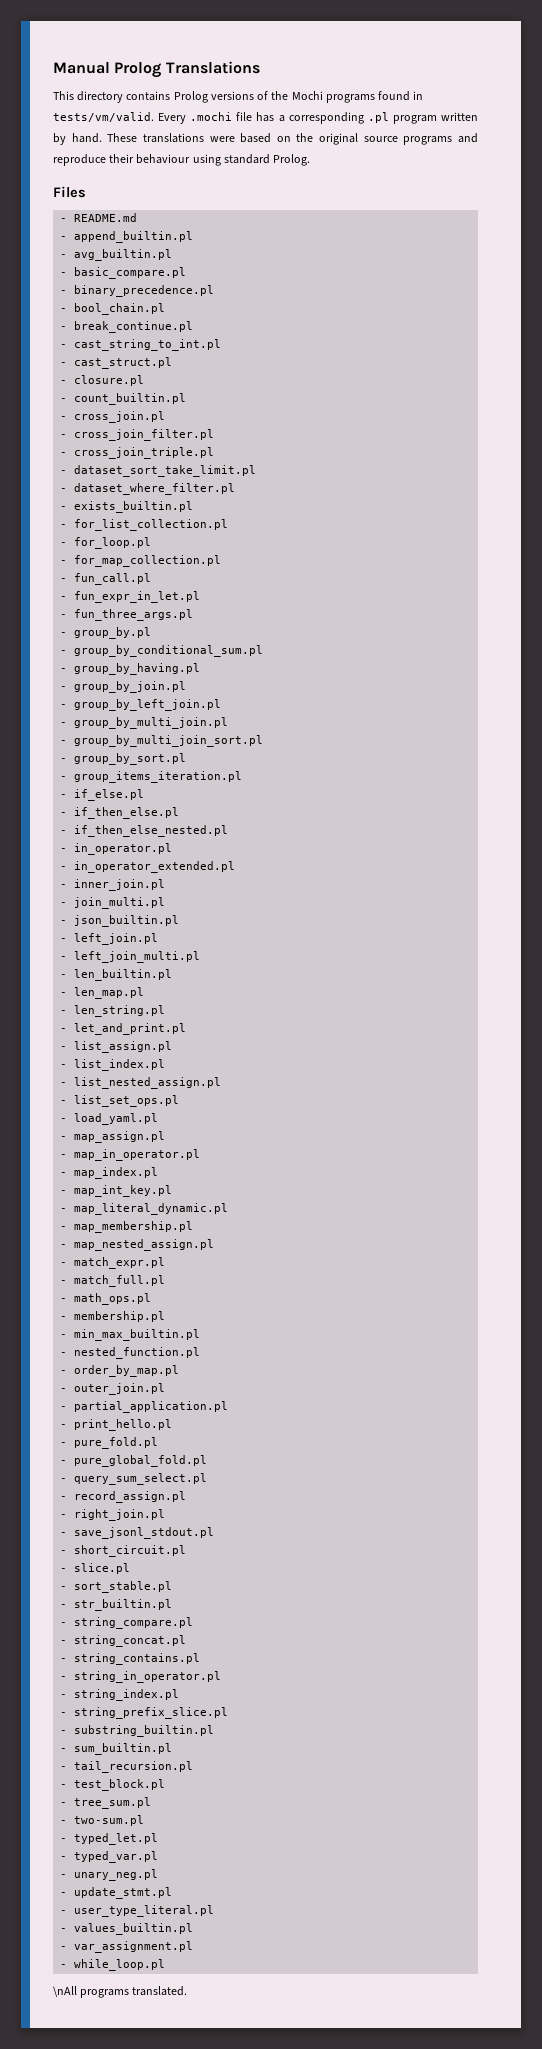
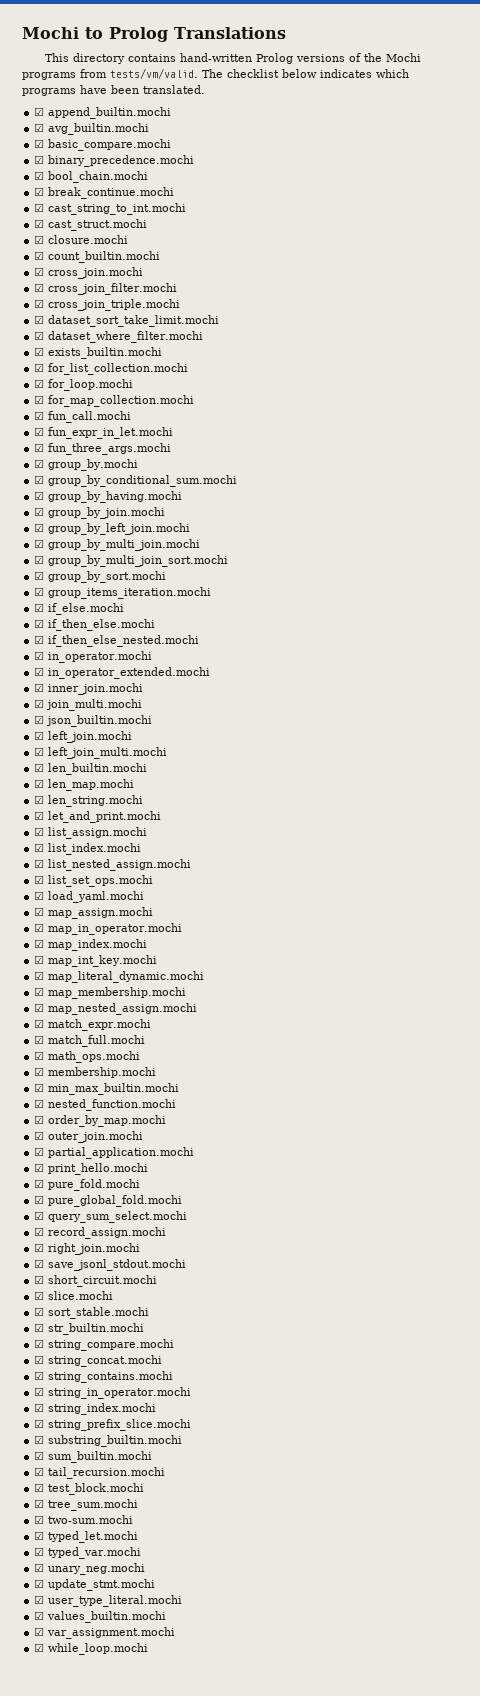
- Manual Prolog Translations
+ Mochi to Prolog Translations
- This directory contains Prolog versions of the Mochi programs found in tests/vm/valid. Every .mochi file has a corresponding .pl program written by hand. These translations were based on the original source programs and reproduce their behaviour using standard Prolog.
- Files
- - README.md
- - append_builtin.pl
- - avg_builtin.pl
- - basic_compare.pl
- - binary_precedence.pl
- - bool_chain.pl
- - break_continue.pl
- - cast_string_to_int.pl
- - cast_struct.pl
- - closure.pl
- - count_builtin.pl
- - cross_join.pl
- - cross_join_filter.pl
- - cross_join_triple.pl
- - dataset_sort_take_limit.pl
- - dataset_where_filter.pl
- - exists_builtin.pl
- - for_list_collection.pl
- - for_loop.pl
- - for_map_collection.pl
- - fun_call.pl
- - fun_expr_in_let.pl
- - fun_three_args.pl
- - group_by.pl
- - group_by_conditional_sum.pl
- - group_by_having.pl
- - group_by_join.pl
- - group_by_left_join.pl
- - group_by_multi_join.pl
- - group_by_multi_join_sort.pl
- - group_by_sort.pl
- - group_items_iteration.pl
- - if_else.pl
- - if_then_else.pl
- - if_then_else_nested.pl
- - in_operator.pl
- - in_operator_extended.pl
- - inner_join.pl
- - join_multi.pl
- - json_builtin.pl
- - left_join.pl
- - left_join_multi.pl
- - len_builtin.pl
- - len_map.pl
- - len_string.pl
- - let_and_print.pl
- - list_assign.pl
- - list_index.pl
- - list_nested_assign.pl
- - list_set_ops.pl
- - load_yaml.pl
- - map_assign.pl
- - map_in_operator.pl
- - map_index.pl
- - map_int_key.pl
- - map_literal_dynamic.pl
- - map_membership.pl
- - map_nested_assign.pl
- - match_expr.pl
- - match_full.pl
- - math_ops.pl
- - membership.pl
- - min_max_builtin.pl
- - nested_function.pl
- - order_by_map.pl
- - outer_join.pl
- - partial_application.pl
- - print_hello.pl
- - pure_fold.pl
- - pure_global_fold.pl
- - query_sum_select.pl
- - record_assign.pl
- - right_join.pl
- - save_jsonl_stdout.pl
- - short_circuit.pl
- - slice.pl
- - sort_stable.pl
- - str_builtin.pl
- - string_compare.pl
- - string_concat.pl
- - string_contains.pl
- - string_in_operator.pl
- - string_index.pl
- - string_prefix_slice.pl
- - substring_builtin.pl
- - sum_builtin.pl
- - tail_recursion.pl
- - test_block.pl
- - tree_sum.pl
- - two-sum.pl
- - typed_let.pl
- - typed_var.pl
- - unary_neg.pl
- - update_stmt.pl
- - user_type_literal.pl
- - values_builtin.pl
- - var_assignment.pl
- - while_loop.pl
- \nAll programs translated.
+ This directory contains hand-written Prolog versions of the Mochi programs from tests/vm/valid. The checklist below indicates which programs have been translated.
+ ☑ append_builtin.mochi
+ ☑ avg_builtin.mochi
+ ☑ basic_compare.mochi
+ ☑ binary_precedence.mochi
+ ☑ bool_chain.mochi
+ ☑ break_continue.mochi
+ ☑ cast_string_to_int.mochi
+ ☑ cast_struct.mochi
+ ☑ closure.mochi
+ ☑ count_builtin.mochi
+ ☑ cross_join.mochi
+ ☑ cross_join_filter.mochi
+ ☑ cross_join_triple.mochi
+ ☑ dataset_sort_take_limit.mochi
+ ☑ dataset_where_filter.mochi
+ ☑ exists_builtin.mochi
+ ☑ for_list_collection.mochi
+ ☑ for_loop.mochi
+ ☑ for_map_collection.mochi
+ ☑ fun_call.mochi
+ ☑ fun_expr_in_let.mochi
+ ☑ fun_three_args.mochi
+ ☑ group_by.mochi
+ ☑ group_by_conditional_sum.mochi
+ ☑ group_by_having.mochi
+ ☑ group_by_join.mochi
+ ☑ group_by_left_join.mochi
+ ☑ group_by_multi_join.mochi
+ ☑ group_by_multi_join_sort.mochi
+ ☑ group_by_sort.mochi
+ ☑ group_items_iteration.mochi
+ ☑ if_else.mochi
+ ☑ if_then_else.mochi
+ ☑ if_then_else_nested.mochi
+ ☑ in_operator.mochi
+ ☑ in_operator_extended.mochi
+ ☑ inner_join.mochi
+ ☑ join_multi.mochi
+ ☑ json_builtin.mochi
+ ☑ left_join.mochi
+ ☑ left_join_multi.mochi
+ ☑ len_builtin.mochi
+ ☑ len_map.mochi
+ ☑ len_string.mochi
+ ☑ let_and_print.mochi
+ ☑ list_assign.mochi
+ ☑ list_index.mochi
+ ☑ list_nested_assign.mochi
+ ☑ list_set_ops.mochi
+ ☑ load_yaml.mochi
+ ☑ map_assign.mochi
+ ☑ map_in_operator.mochi
+ ☑ map_index.mochi
+ ☑ map_int_key.mochi
+ ☑ map_literal_dynamic.mochi
+ ☑ map_membership.mochi
+ ☑ map_nested_assign.mochi
+ ☑ match_expr.mochi
+ ☑ match_full.mochi
+ ☑ math_ops.mochi
+ ☑ membership.mochi
+ ☑ min_max_builtin.mochi
+ ☑ nested_function.mochi
+ ☑ order_by_map.mochi
+ ☑ outer_join.mochi
+ ☑ partial_application.mochi
+ ☑ print_hello.mochi
+ ☑ pure_fold.mochi
+ ☑ pure_global_fold.mochi
+ ☑ query_sum_select.mochi
+ ☑ record_assign.mochi
+ ☑ right_join.mochi
+ ☑ save_jsonl_stdout.mochi
+ ☑ short_circuit.mochi
+ ☑ slice.mochi
+ ☑ sort_stable.mochi
+ ☑ str_builtin.mochi
+ ☑ string_compare.mochi
+ ☑ string_concat.mochi
+ ☑ string_contains.mochi
+ ☑ string_in_operator.mochi
+ ☑ string_index.mochi
+ ☑ string_prefix_slice.mochi
+ ☑ substring_builtin.mochi
+ ☑ sum_builtin.mochi
+ ☑ tail_recursion.mochi
+ ☑ test_block.mochi
+ ☑ tree_sum.mochi
+ ☑ two-sum.mochi
+ ☑ typed_let.mochi
+ ☑ typed_var.mochi
+ ☑ unary_neg.mochi
+ ☑ update_stmt.mochi
+ ☑ user_type_literal.mochi
+ ☑ values_builtin.mochi
+ ☑ var_assignment.mochi
+ ☑ while_loop.mochi

